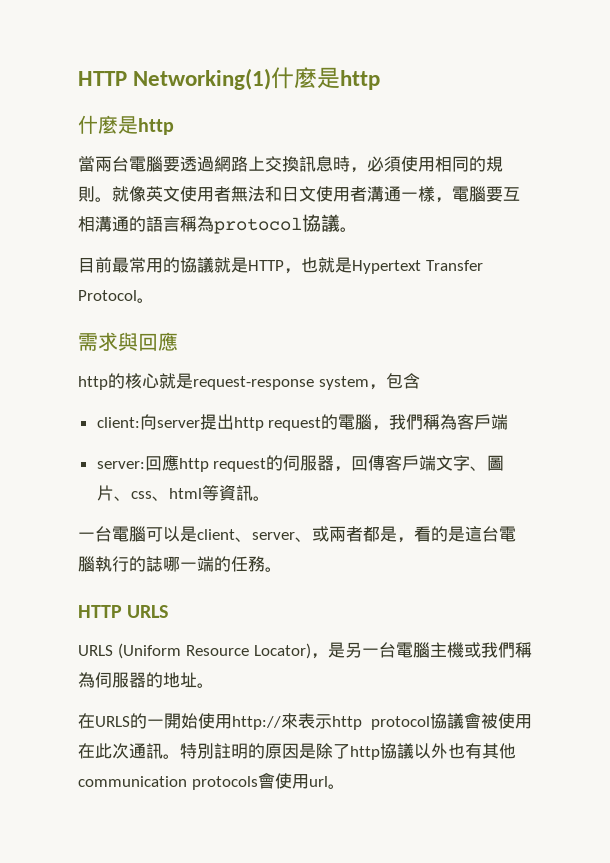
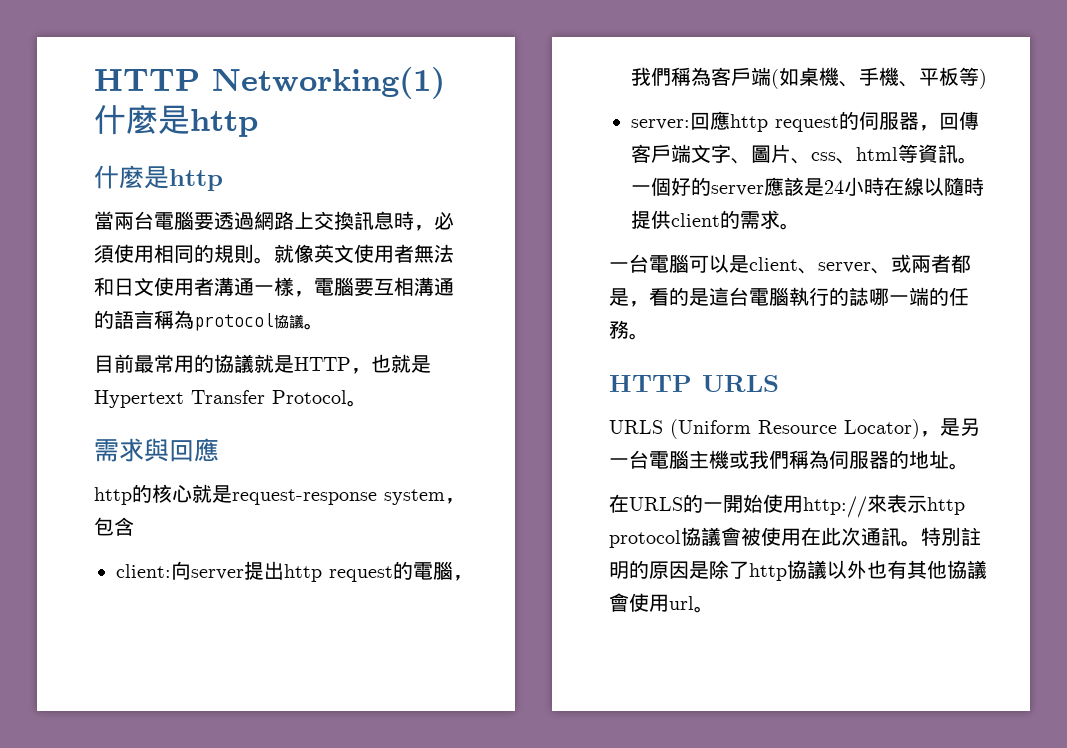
- client:向server提出http request的電腦，我們稱為客戶端
+ client:向server提出http request的電腦，我們稱為客戶端(如桌機、手機、平板等)
+ 一個好的server應該是24小時在線以隨時提供client的需求。
- 特別註明的原因是除了http協議以外也有其他communication protocols會使用url。
+ 特別註明的原因是除了http協議以外也有其他協議會使用url。

